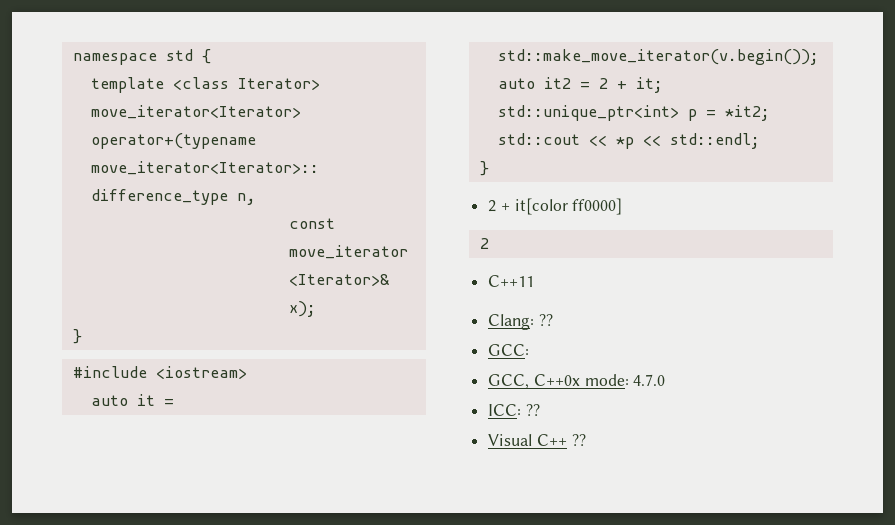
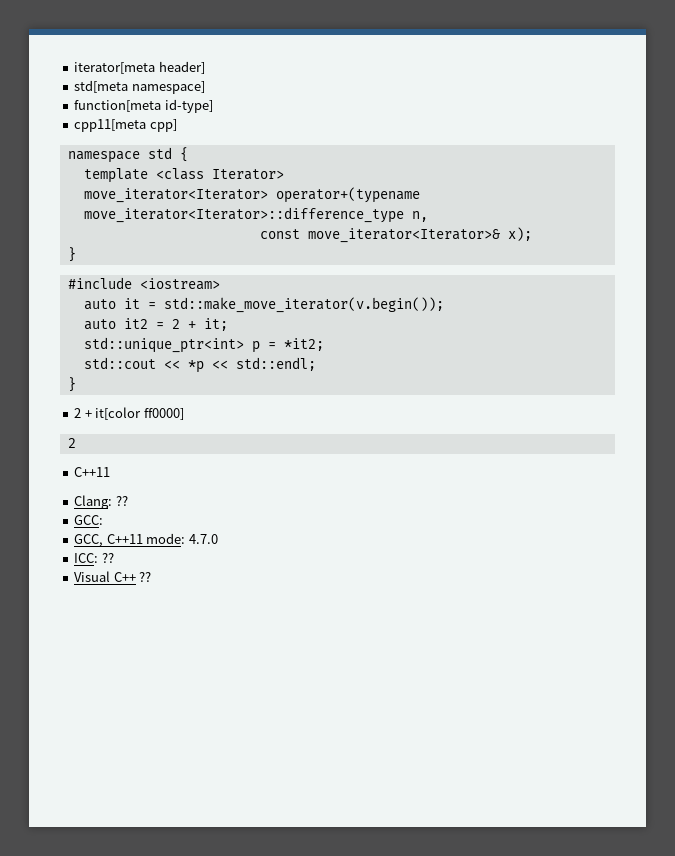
+ iterator[meta header]
+ std[meta namespace]
+ function[meta id-type]
+ cpp11[meta cpp]
- GCC, C++0x mode: 4.7.0
+ GCC, C++11 mode: 4.7.0

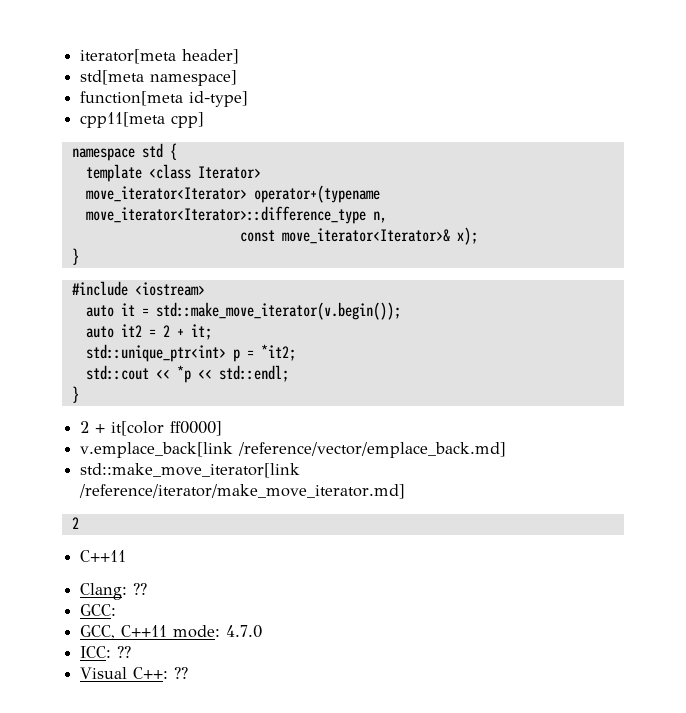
+ v.emplace_back[link /reference/vector/emplace_back.md]
+ std::make_move_iterator[link /reference/iterator/make_move_iterator.md]
- Visual C++ ??
+ Visual C++: ??

